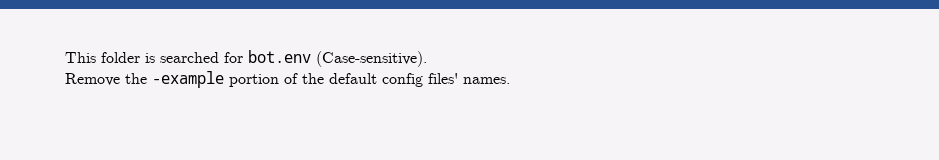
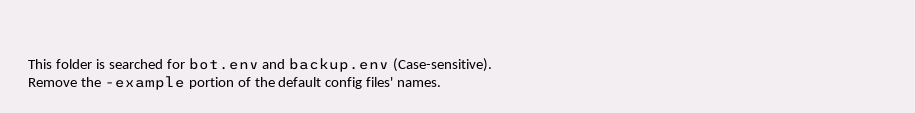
- This folder is searched for bot.env (Case-sensitive).
+ This folder is searched for bot.env and backup.env (Case-sensitive).

